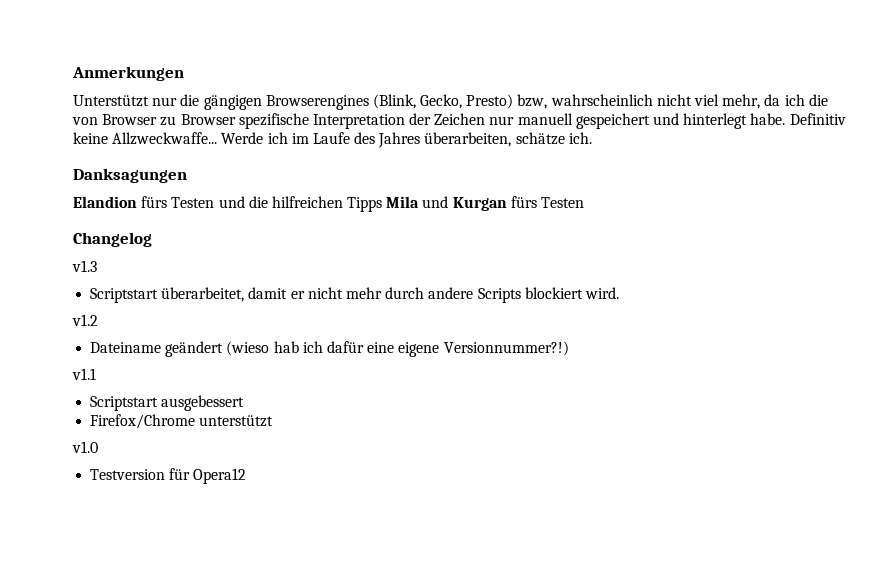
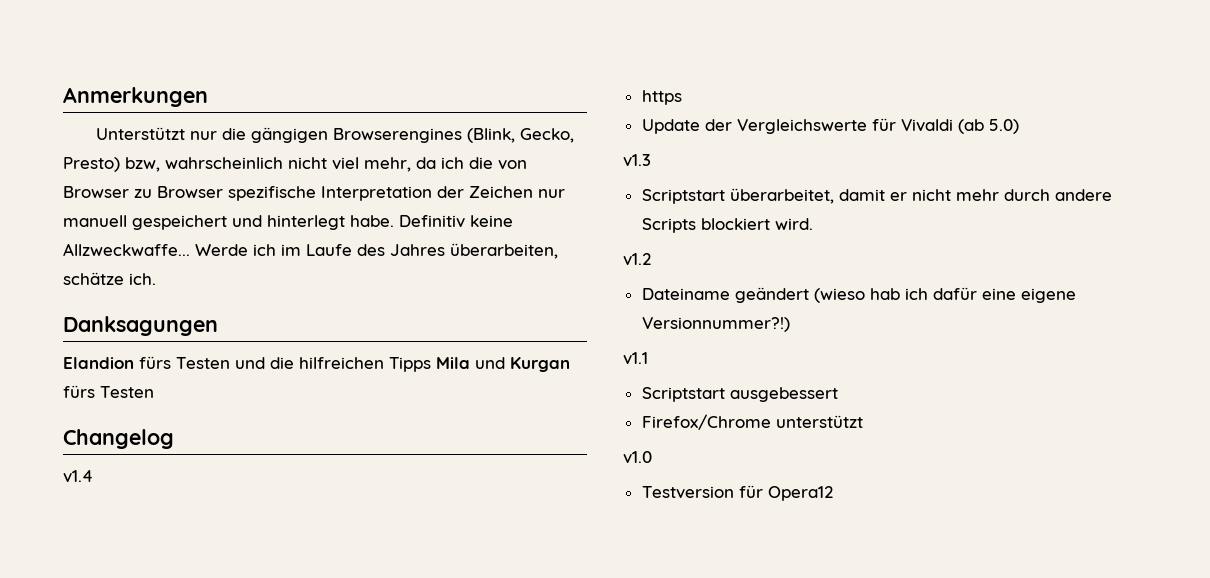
+ v1.4
+ https
+ Update der Vergleichswerte für Vivaldi (ab 5.0)

